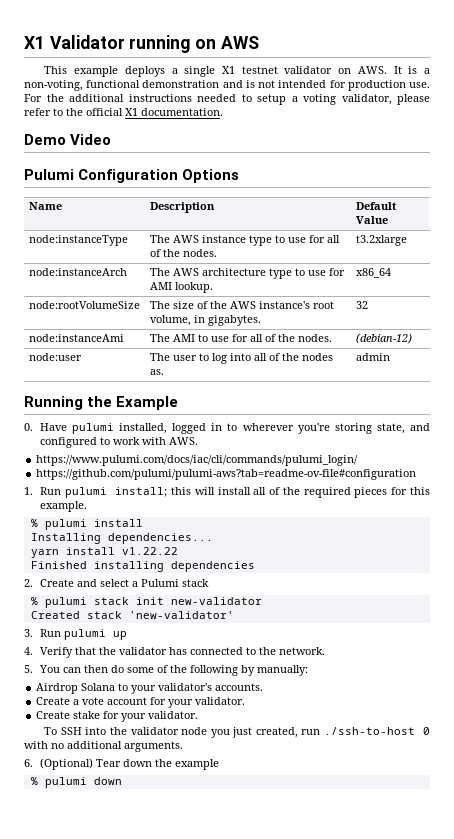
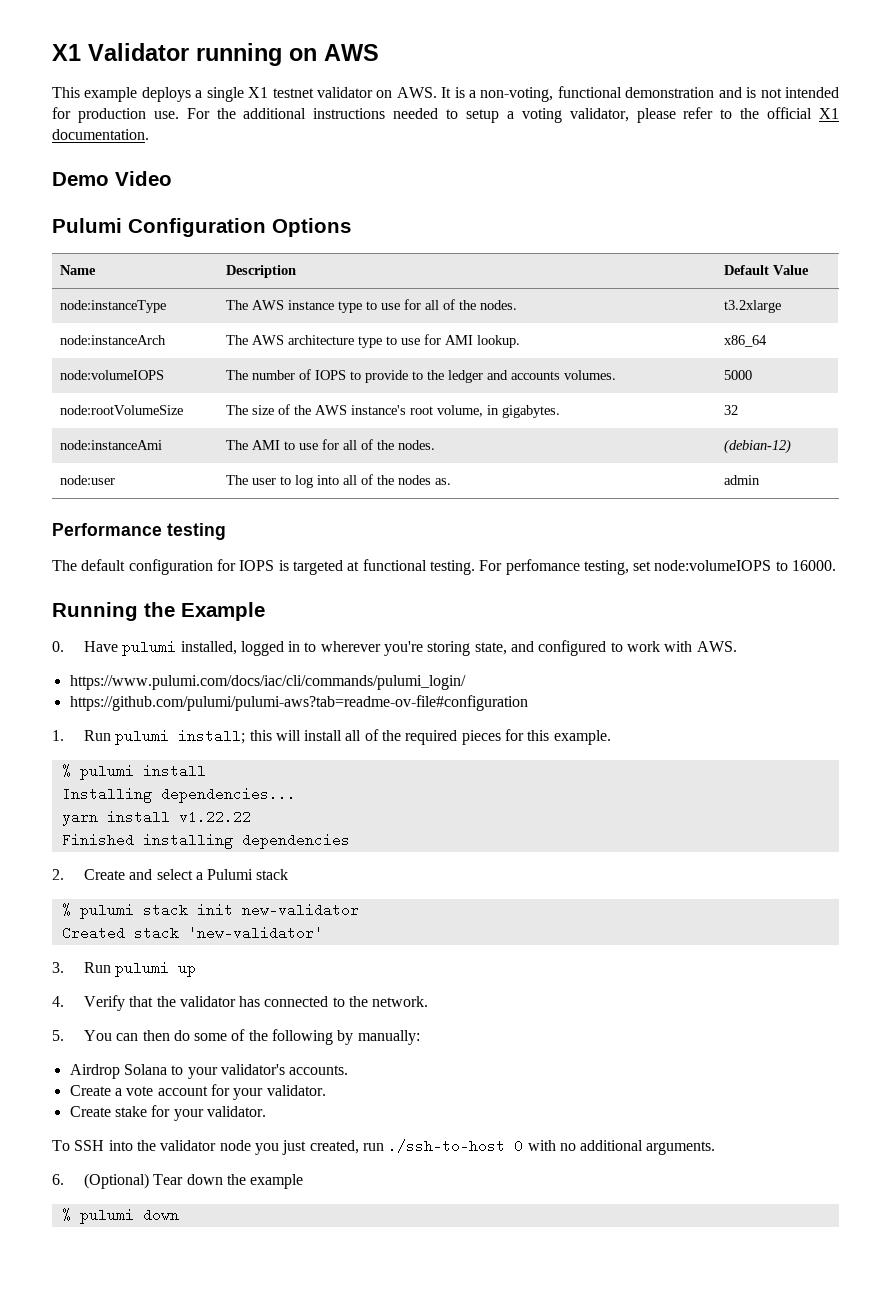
+ node:volumeIOPS | The number of IOPS to provide to the ledger and accounts volumes. | 5000
+ Performance testing
+ The default configuration for IOPS is targeted at functional testing. For perfomance testing, set node:volumeIOPS to 16000.

